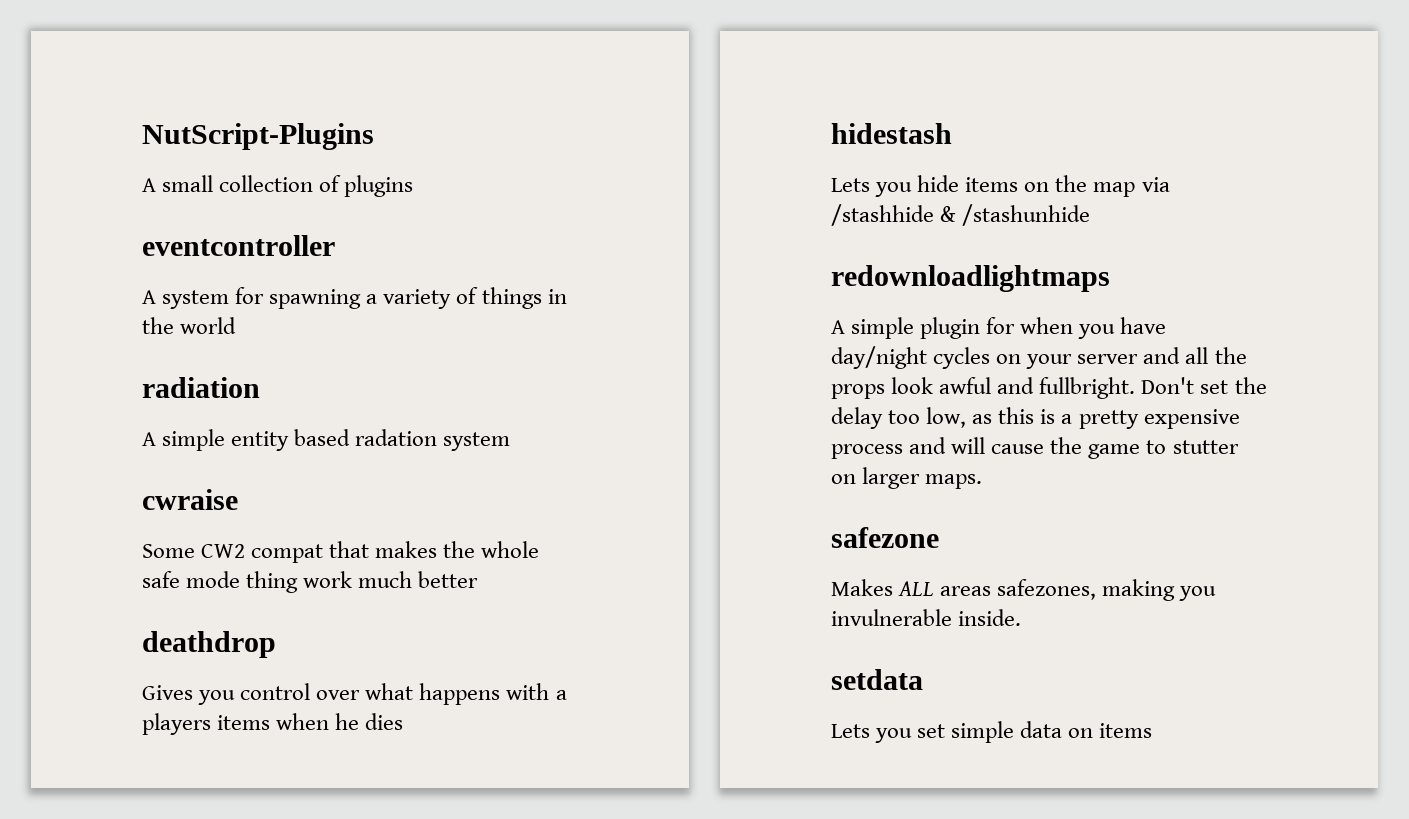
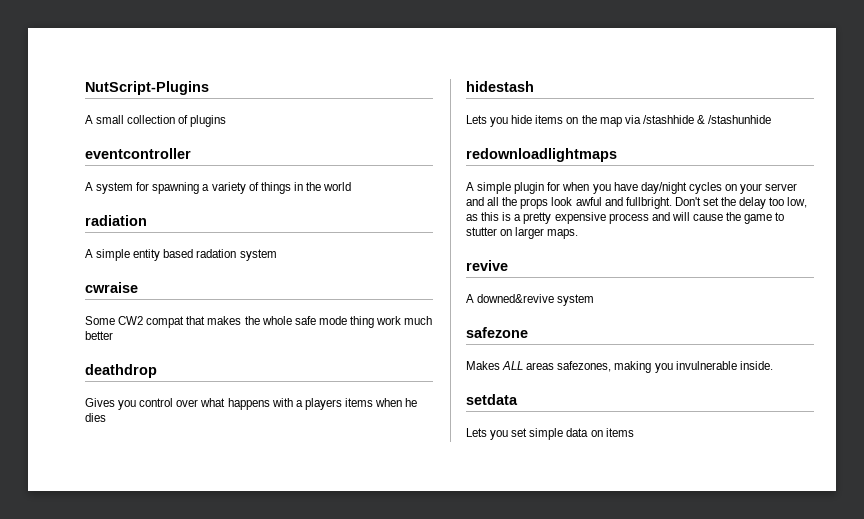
+ revive
+ A downed&revive system

